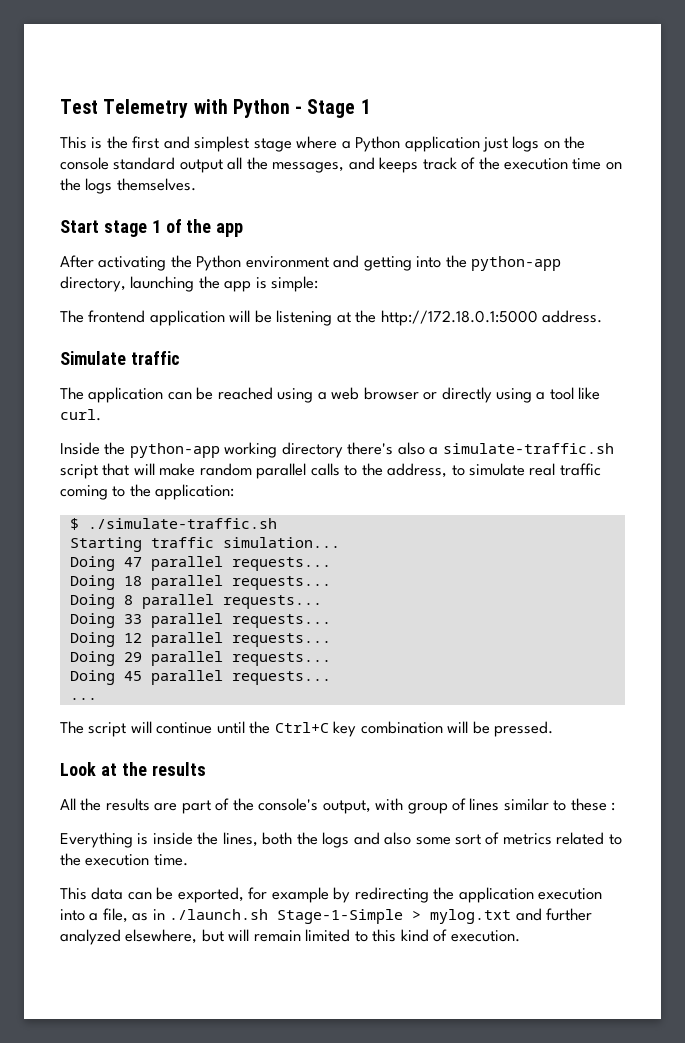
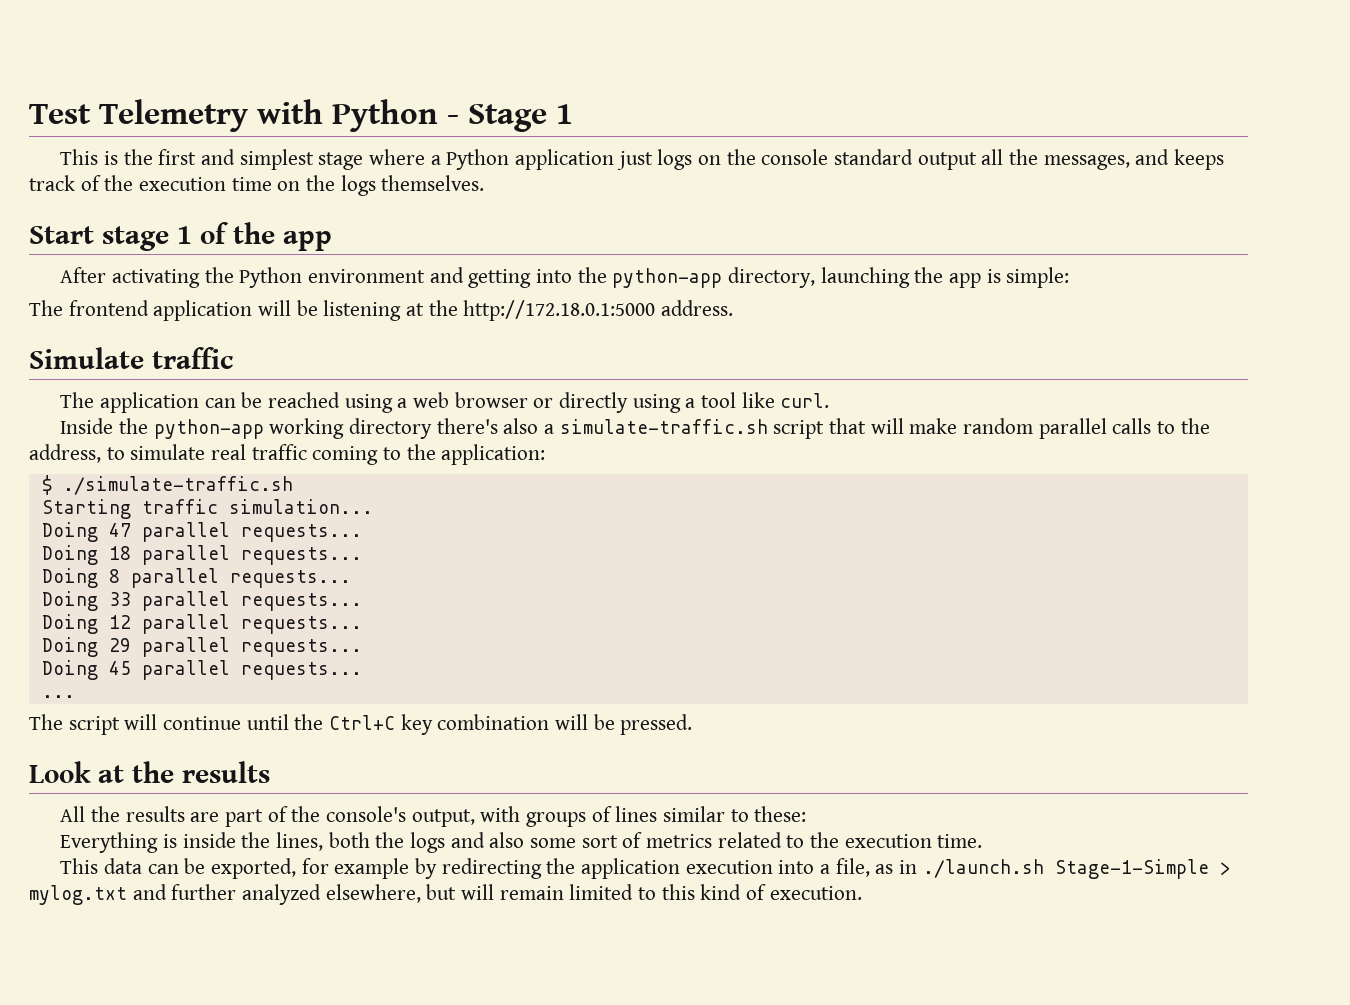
- All the results are part of the console's output, with group of lines similar to these :
+ All the results are part of the console's output, with groups of lines similar to these:

